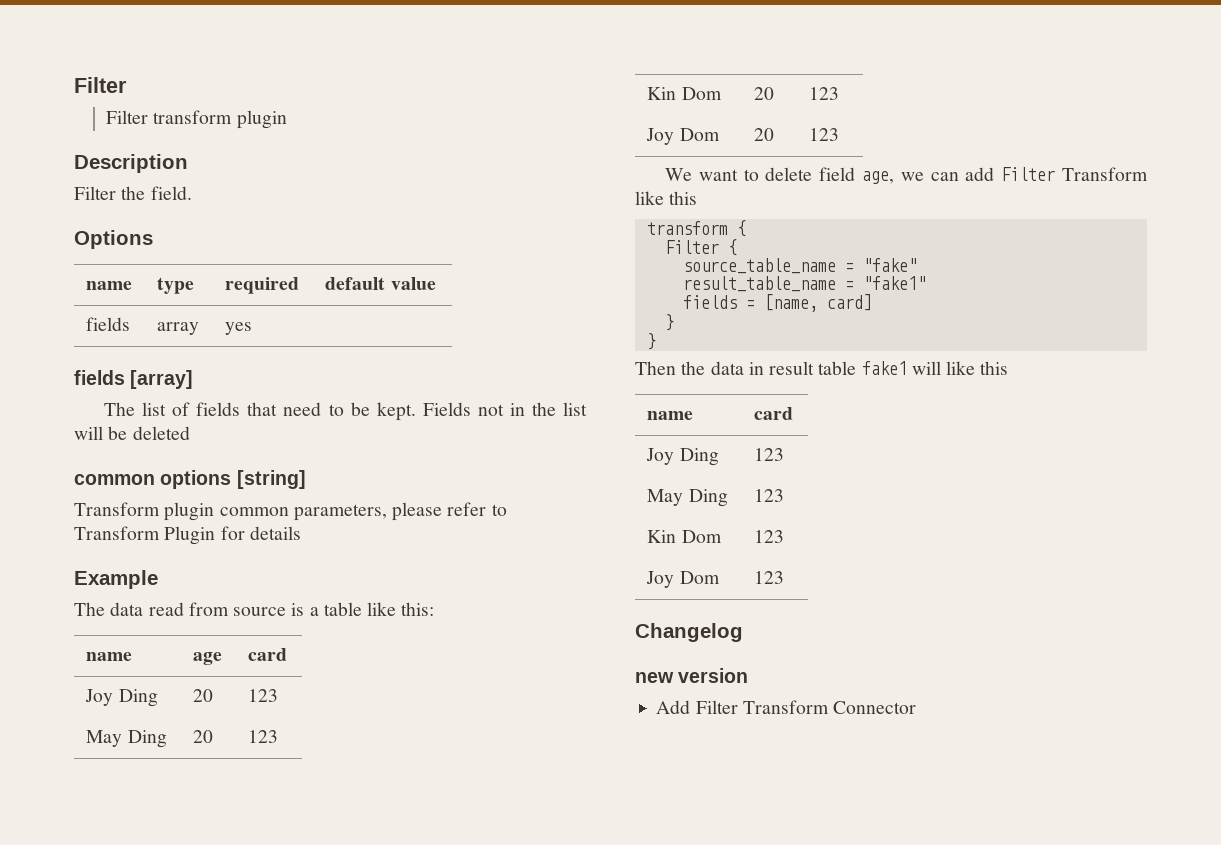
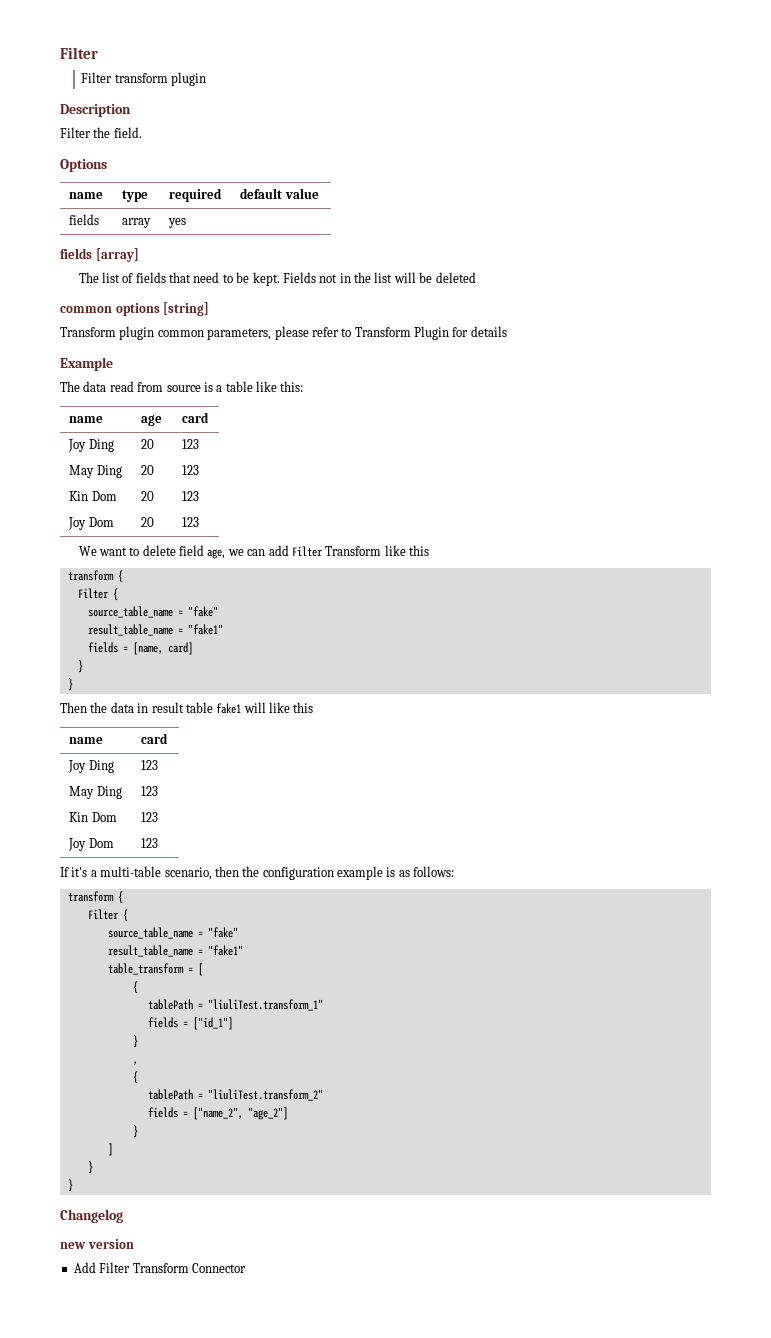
+ If it's a multi-table scenario, then the configuration example is as follows:
+ transform {
+ Filter {
+ source_table_name = "fake"
+ result_table_name = "fake1"
+ table_transform = [
+ {
+ tablePath = "liuliTest.transform_1"
+ fields = ["id_1"]
+ }
+ ,
+ {
+ tablePath = "liuliTest.transform_2"
+ fields = ["name_2", "age_2"]
+ }
+ ]
+ }
+ }

